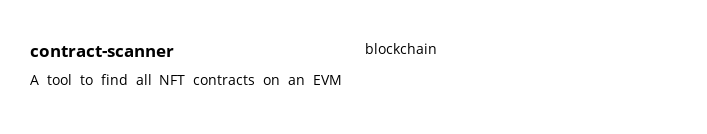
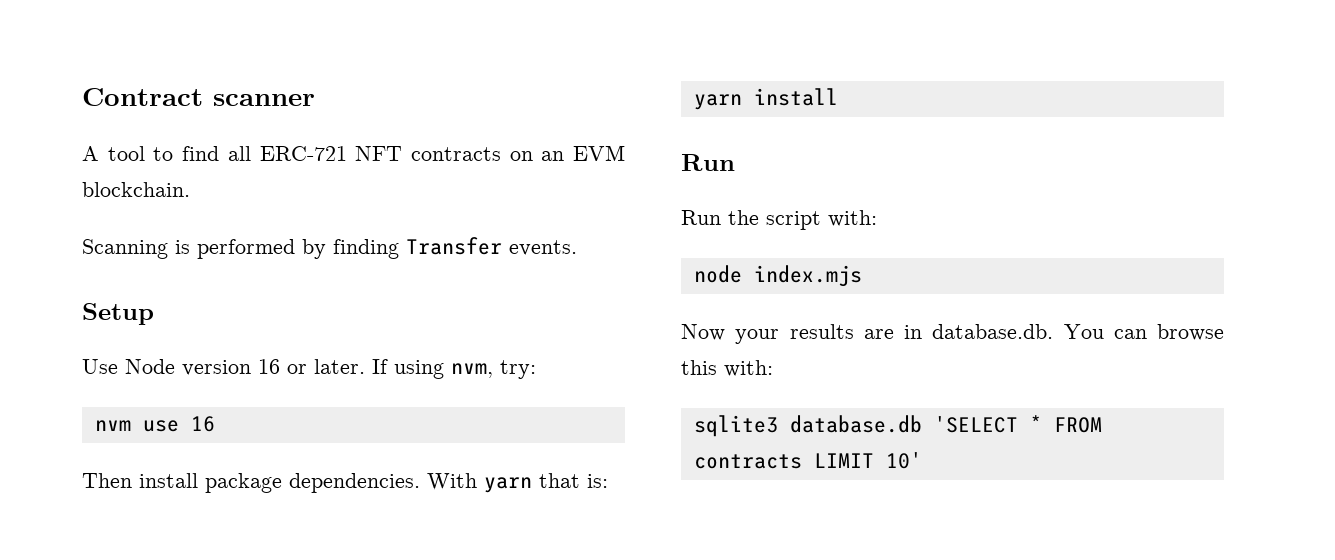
- contract-scanner
+ Contract scanner
- A tool to find all NFT contracts on an EVM blockchain
+ A tool to find all ERC-721 NFT contracts on an EVM blockchain.
+ Scanning is performed by finding Transfer events.
+ Setup
+ Use Node version 16 or later. If using nvm, try:
+ nvm use 16
+ Then install package dependencies. With yarn that is:
+ yarn install
+ Run
+ Run the script with:
+ node index.mjs
+ Now your results are in database.db. You can browse this with:
+ sqlite3 database.db 'SELECT * FROM contracts LIMIT 10'

